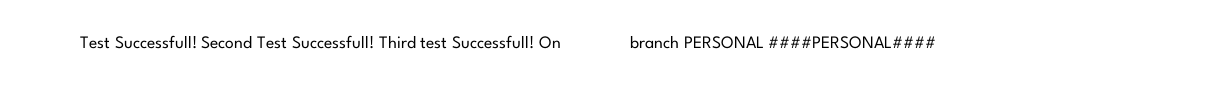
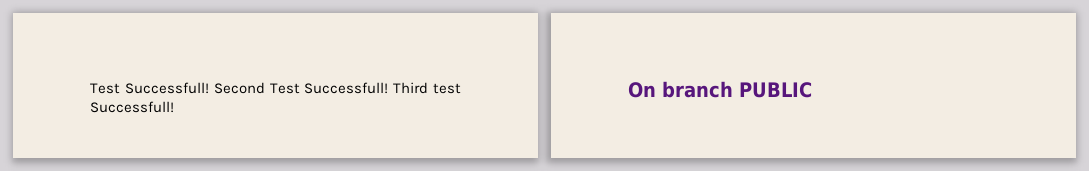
- Third test Successfull! On branch PERSONAL ####PERSONAL####
+ Third test Successfull!
+ On branch PUBLIC

